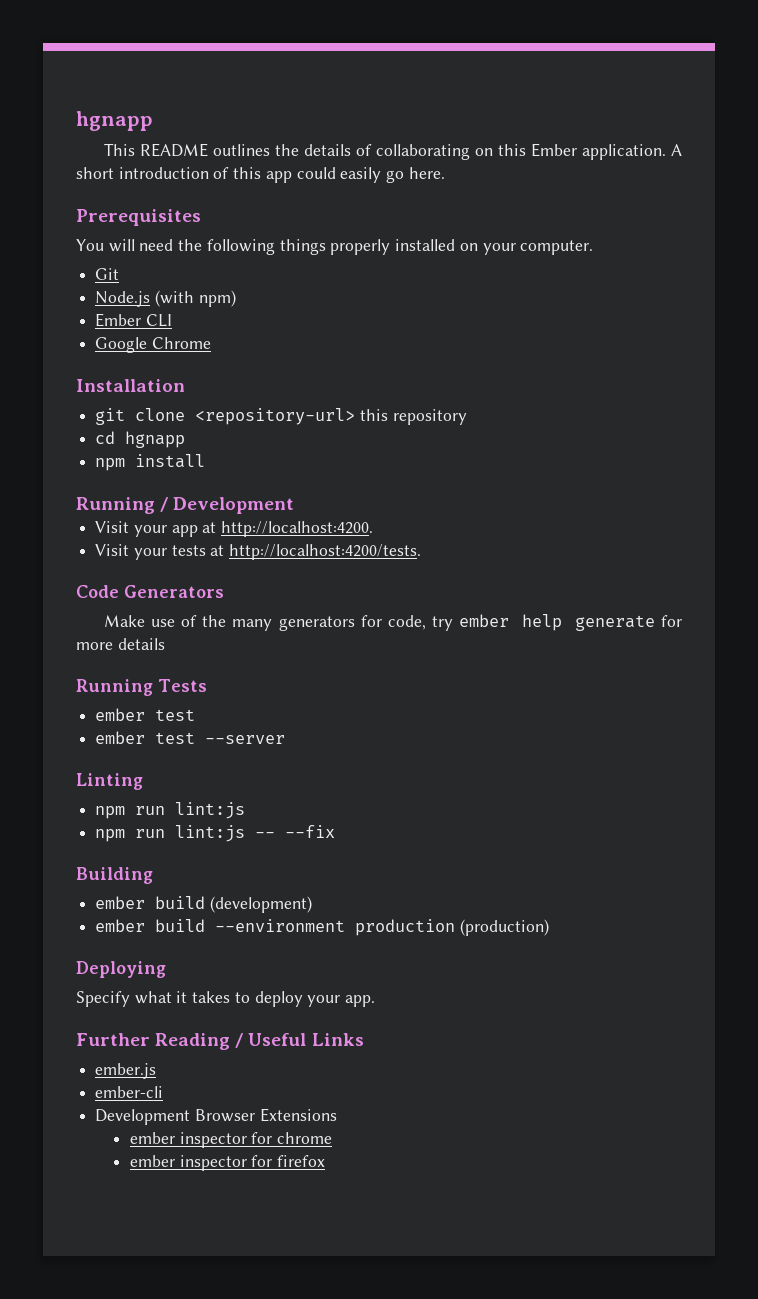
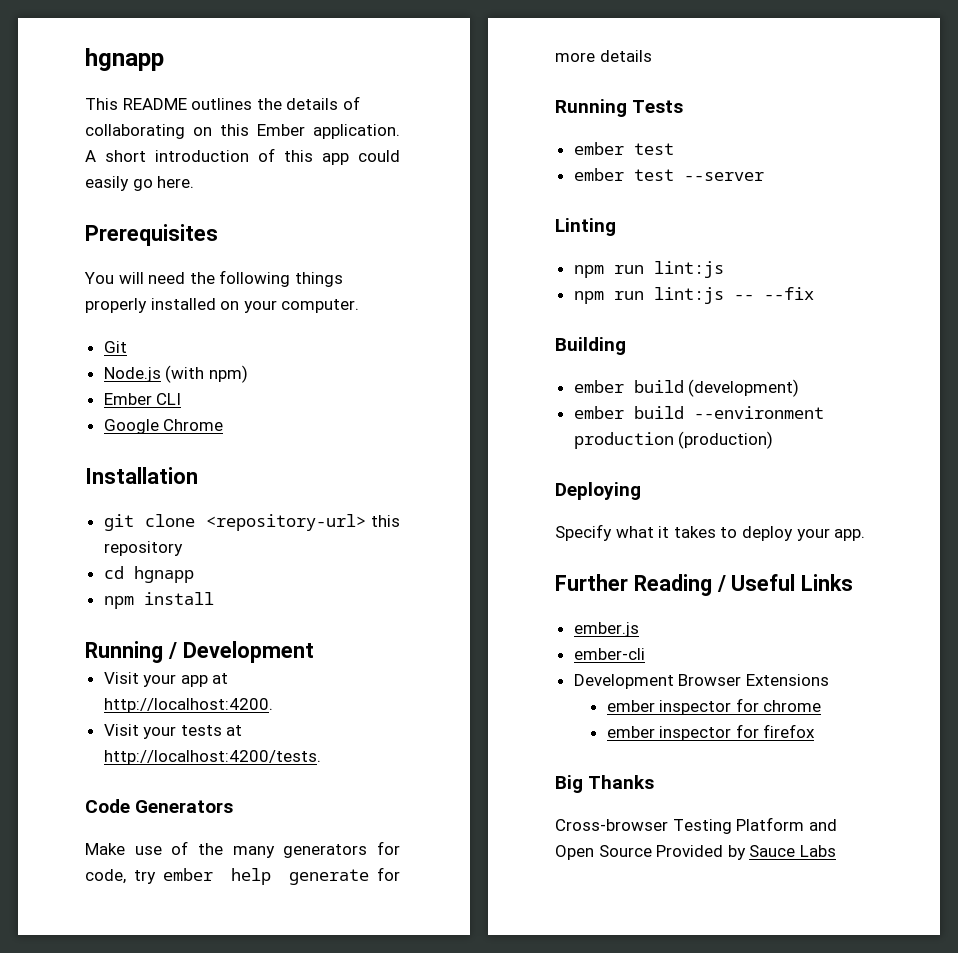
+ Big Thanks
+ Cross-browser Testing Platform and Open Source Provided by Sauce Labs

